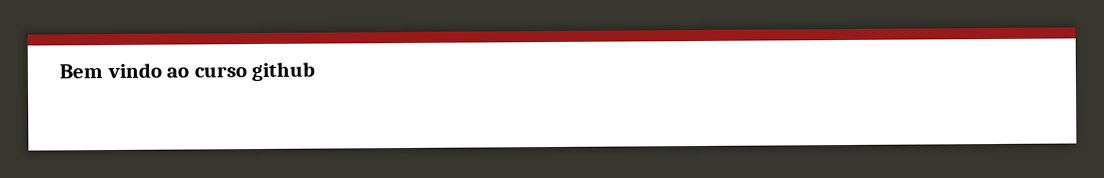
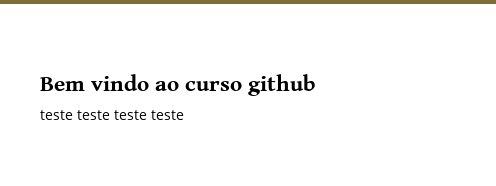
+ teste teste teste teste

